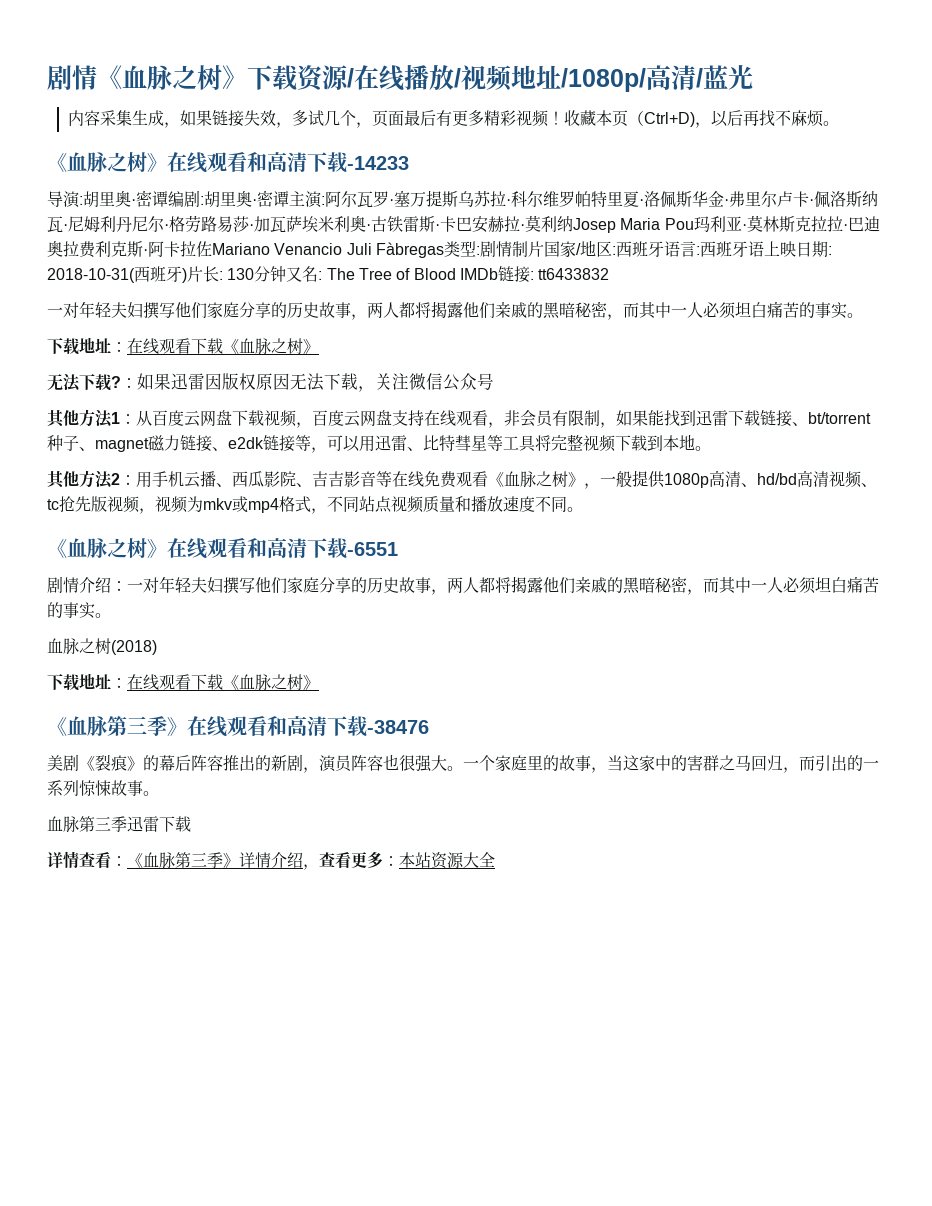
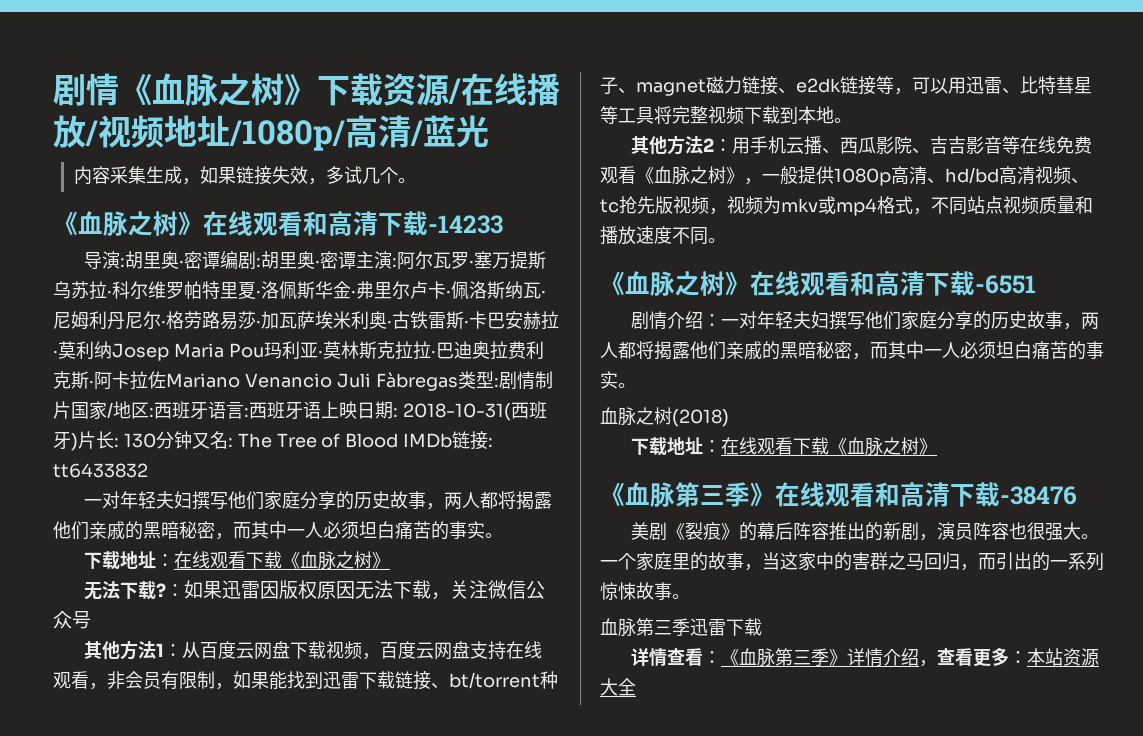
- 内容采集生成，如果链接失效，多试几个，页面最后有更多精彩视频！收藏本页（Ctrl+D)，以后再找不麻烦。
+ 内容采集生成，如果链接失效，多试几个。

